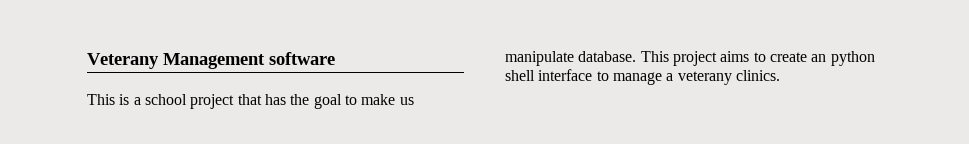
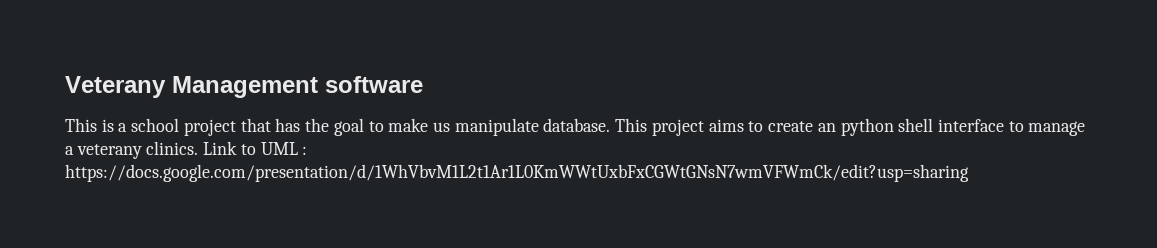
+ Link to UML : https://docs.google.com/presentation/d/1WhVbvM1L2t1Ar1L0KmWWtUxbFxCGWtGNsN7wmVFWmCk/edit?usp=sharing

